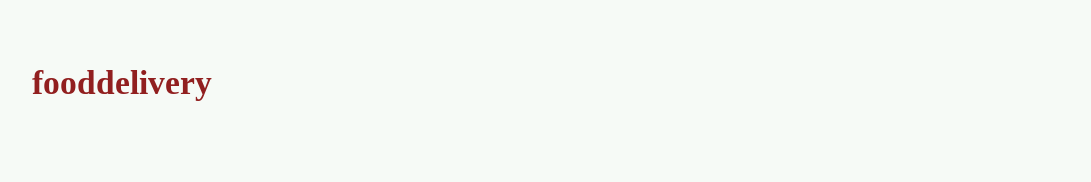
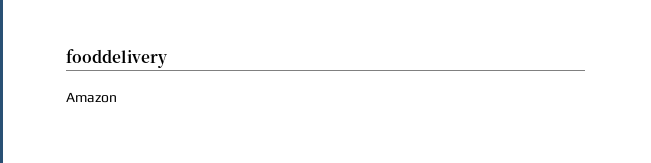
+ Amazon

